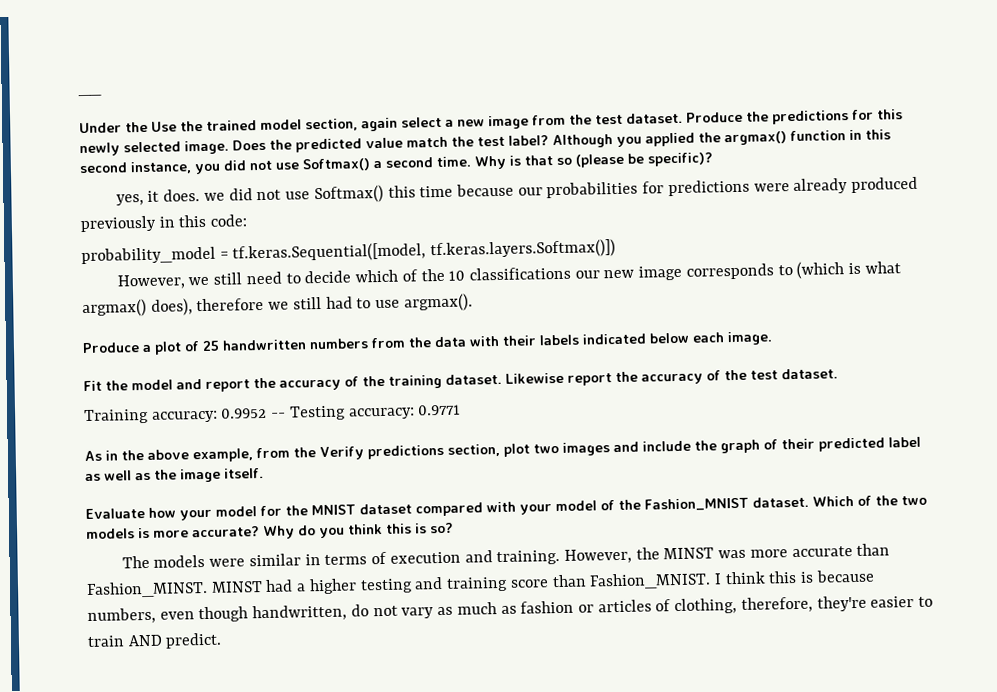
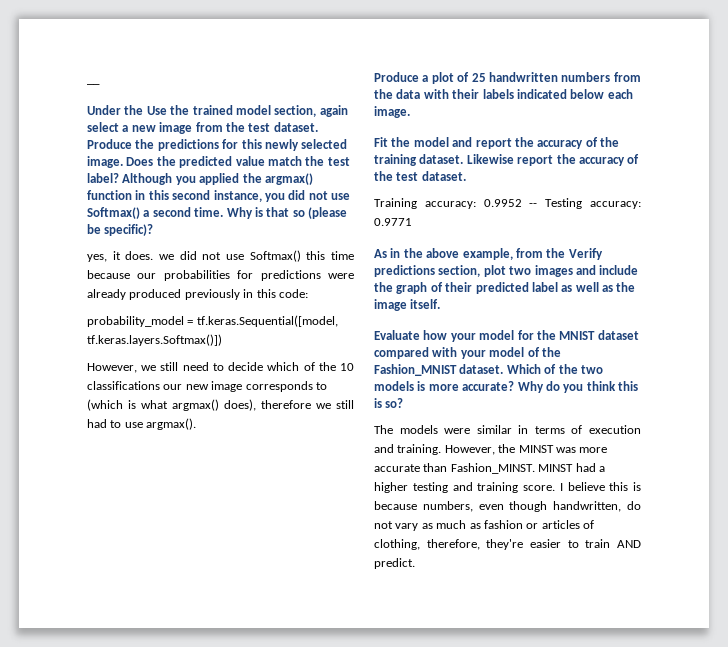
- MINST had a higher testing and training score than Fashion_MNIST. I think this is because numbers, even though handwritten, do not vary as much as fashion or articles of clothing, therefore, they're easier to train AND predict.
+ MINST had a higher testing and training score. I believe this is because numbers, even though handwritten, do not vary as much as fashion or articles of clothing, therefore, they're easier to train AND predict.

